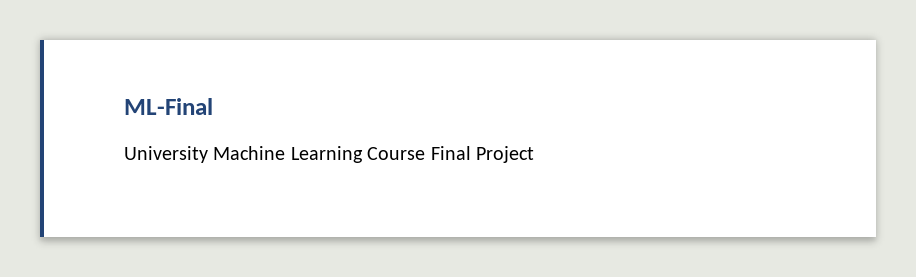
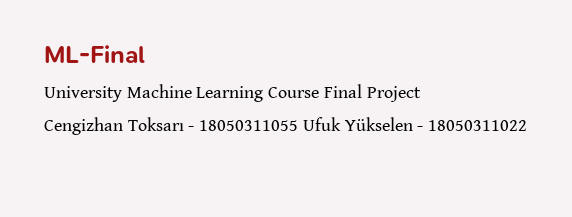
+ Cengizhan Toksarı - 18050311055 Ufuk Yükselen - 18050311022

